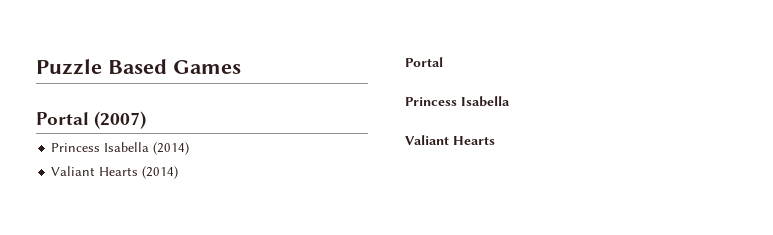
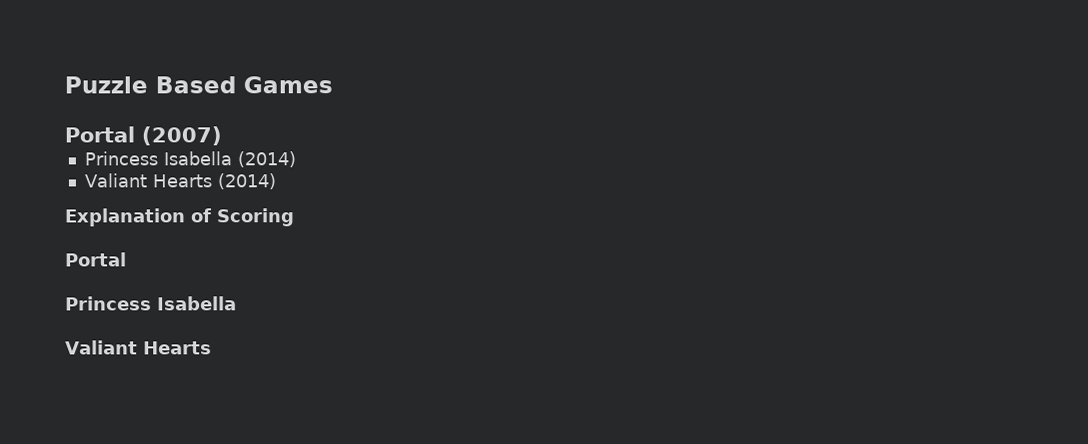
+ Explanation of Scoring

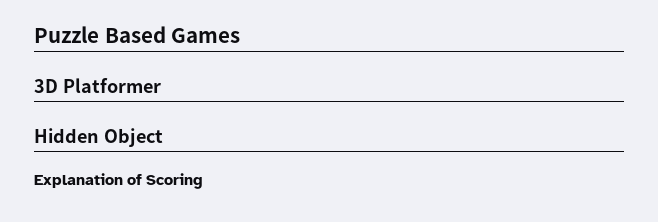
- Portal (2007)
- Princess Isabella (2014)
- Valiant Hearts (2014)
+ 3D Platformer
+ Hidden Object
  Explanation of Scoring
- Portal
- Princess Isabella
- Valiant Hearts

